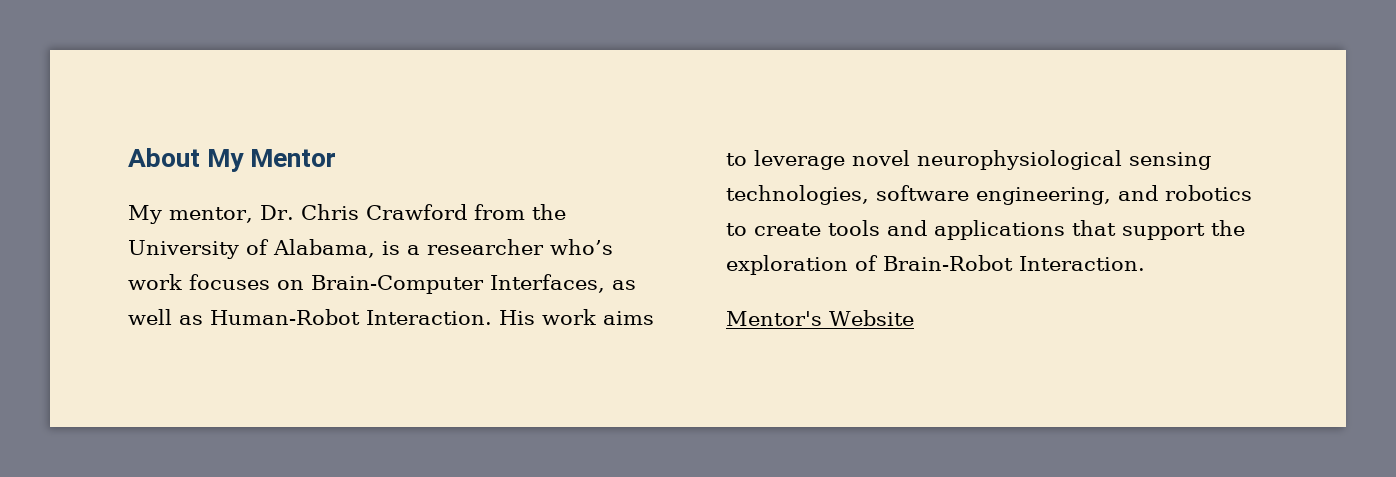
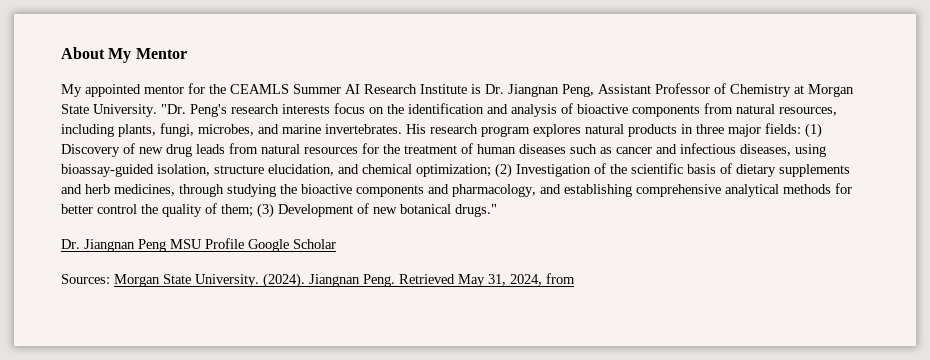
- My mentor, Dr. Chris Crawford from the University of Alabama, is a researcher who’s work focuses on Brain-Computer Interfaces, as well as Human-Robot Interaction. His work aims to leverage novel neurophysiological sensing technologies, software engineering, and robotics to create tools and applications that support the exploration of Brain-Robot Interaction.
- Mentor's Website
+ My appointed mentor for the CEAMLS Summer AI Research Institute is Dr. Jiangnan Peng, Assistant Professor of Chemistry at Morgan State University. "Dr. Peng's research interests focus on the identification and analysis of bioactive components from natural resources, including plants, fungi, microbes, and marine invertebrates. His research program explores natural products in three major fields: (1) Discovery of new drug leads from natural resources for the treatment of human diseases such as cancer and infectious diseases, using bioassay-guided isolation, structure elucidation, and chemical optimization; (2) Investigation of the scientific basis of dietary supplements and herb medicines, through studying the bioactive components and pharmacology, and establishing comprehensive analytical methods for better control the quality of them; (3) Development of new botanical drugs."
+ Dr. Jiangnan Peng MSU Profile Google Scholar
+ Sources: Morgan State University. (2024). Jiangnan Peng. Retrieved May 31, 2024, from

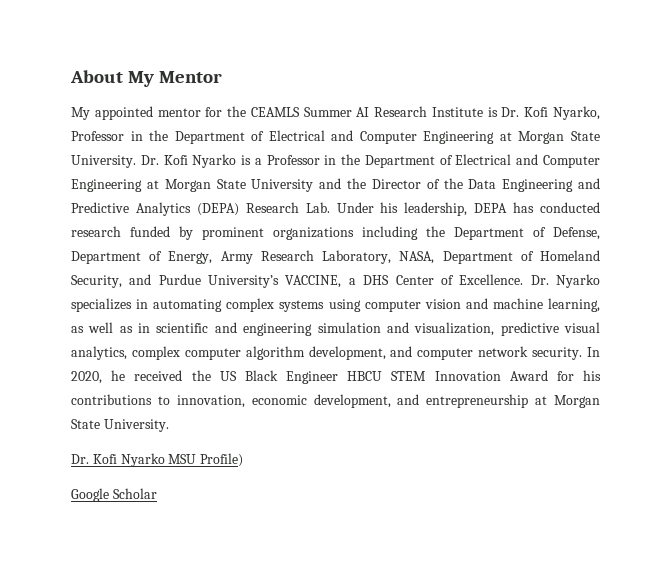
- My appointed mentor for the CEAMLS Summer AI Research Institute is Dr. Jiangnan Peng, Assistant Professor of Chemistry at Morgan State University. "Dr. Peng's research interests focus on the identification and analysis of bioactive components from natural resources, including plants, fungi, microbes, and marine invertebrates. His research program explores natural products in three major fields: (1) Discovery of new drug leads from natural resources for the treatment of human diseases such as cancer and infectious diseases, using bioassay-guided isolation, structure elucidation, and chemical optimization; (2) Investigation of the scientific basis of dietary supplements and herb medicines, through studying the bioactive components and pharmacology, and establishing comprehensive analytical methods for better control the quality of them; (3) Development of new botanical drugs."
- Dr. Jiangnan Peng MSU Profile Google Scholar
- Sources: Morgan State University. (2024). Jiangnan Peng. Retrieved May 31, 2024, from
+ My appointed mentor for the CEAMLS Summer AI Research Institute is Dr. Kofi Nyarko, Professor in the Department of Electrical and Computer Engineering at Morgan State University. Dr. Kofi Nyarko is a Professor in the Department of Electrical and Computer Engineering at Morgan State University and the Director of the Data Engineering and Predictive Analytics (DEPA) Research Lab. Under his leadership, DEPA has conducted research funded by prominent organizations including the Department of Defense, Department of Energy, Army Research Laboratory, NASA, Department of Homeland Security, and Purdue University’s VACCINE, a DHS Center of Excellence. Dr. Nyarko specializes in automating complex systems using computer vision and machine learning, as well as in scientific and engineering simulation and visualization, predictive visual analytics, complex computer algorithm development, and computer network security. In 2020, he received the US Black Engineer HBCU STEM Innovation Award for his contributions to innovation, economic development, and entrepreneurship at Morgan State University.
+ Dr. Kofi Nyarko MSU Profile)
+ Google Scholar

